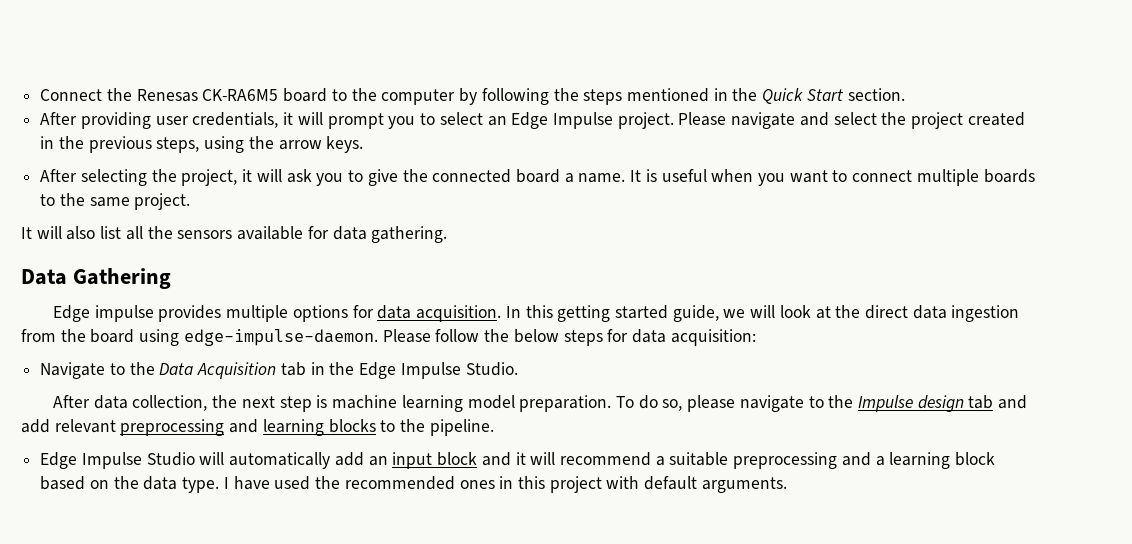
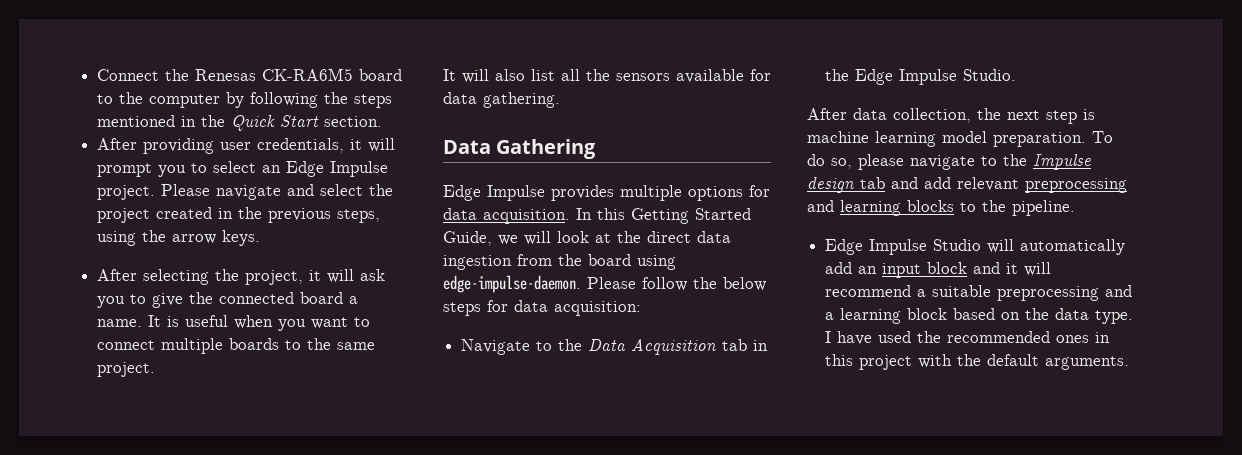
- Edge impulse provides multiple options for data acquisition.
+ Edge Impulse provides multiple options for data acquisition.
- In this getting started guide, we will look at the direct data ingestion from the board using edge-impulse-daemon.
+ In this Getting Started Guide, we will look at the direct data ingestion from the board using edge-impulse-daemon.
- I have used the recommended ones in this project with default arguments.
+ I have used the recommended ones in this project with the default arguments.

